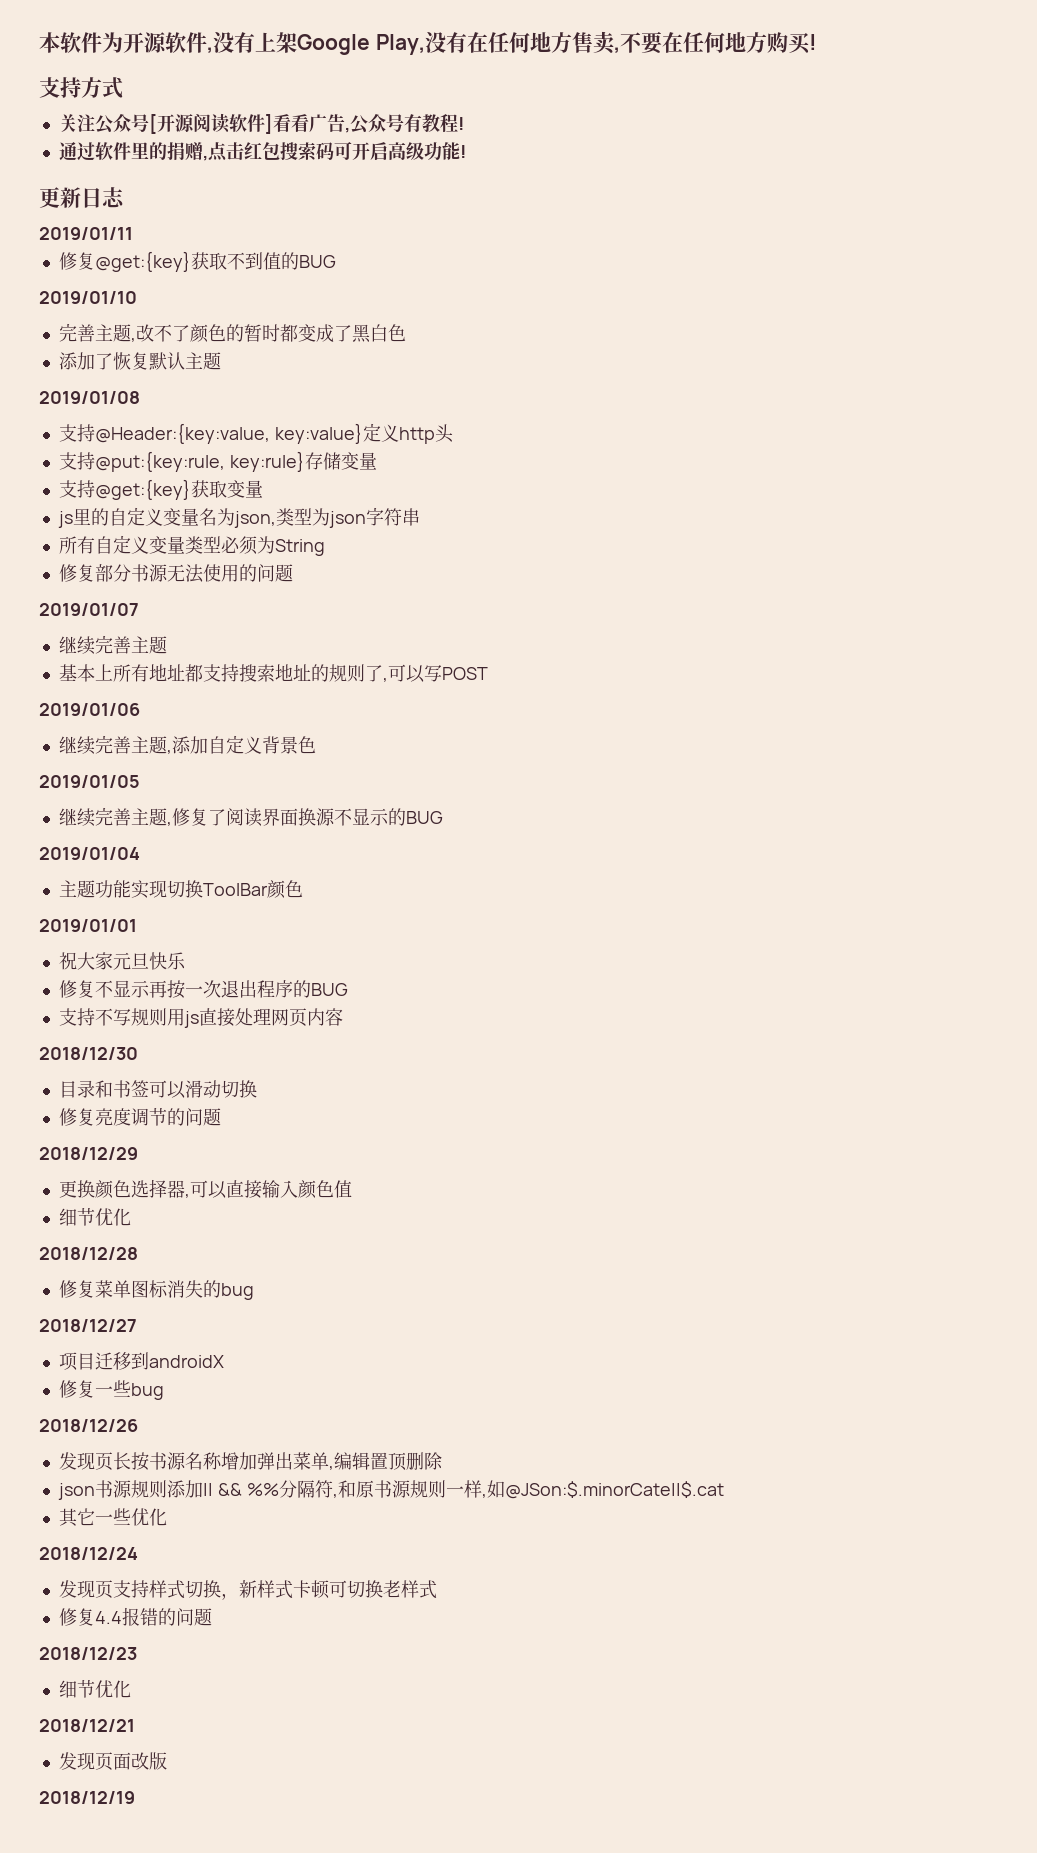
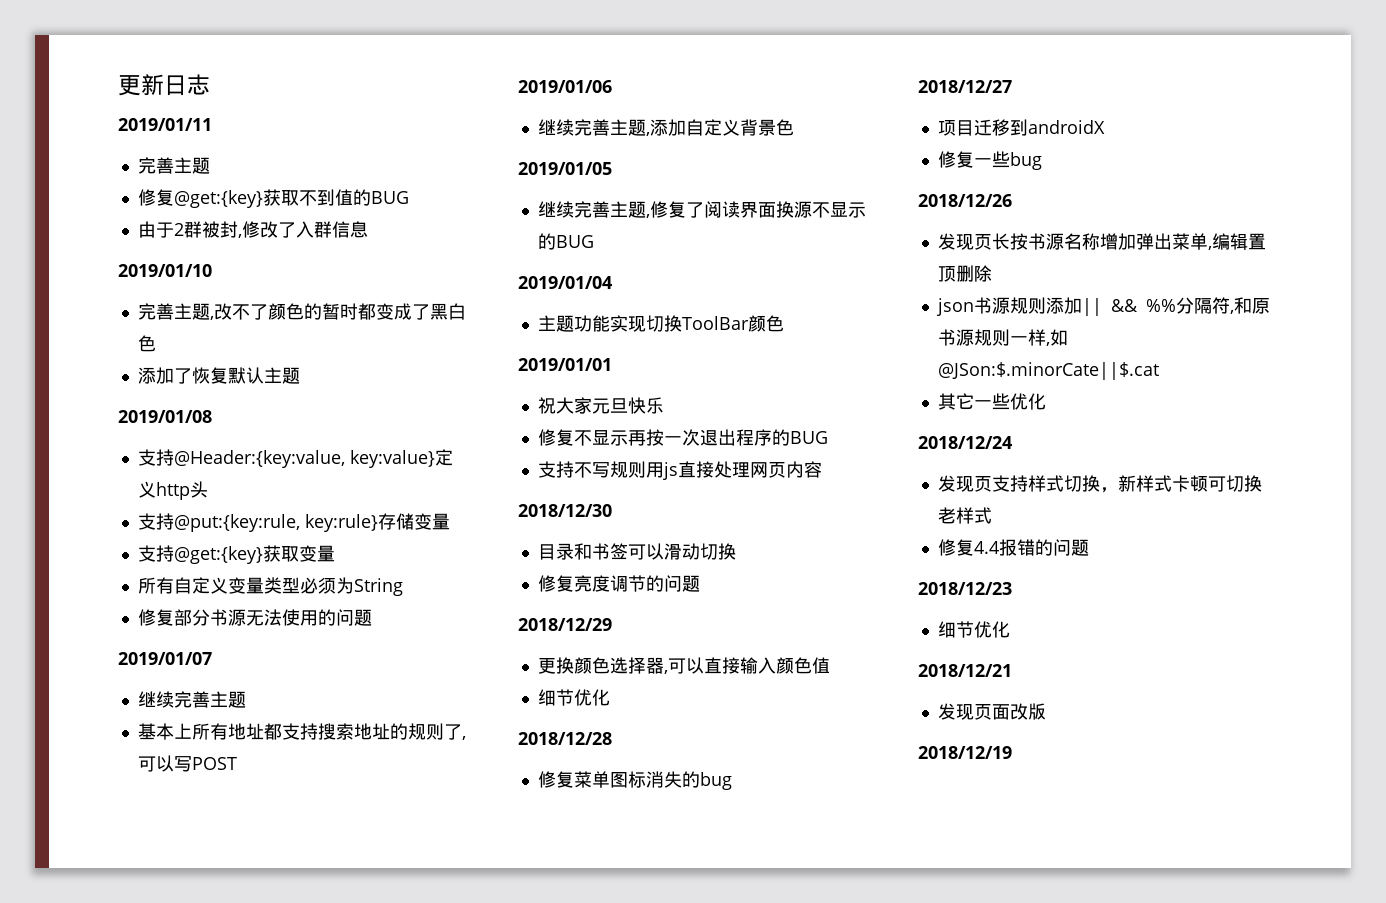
- 本软件为开源软件,没有上架Google Play,没有在任何地方售卖,不要在任何地方购买!
- 支持方式
- 关注公众号[开源阅读软件]看看广告,公众号有教程!
- 通过软件里的捐赠,点击红包搜索码可开启高级功能!
  2019/01/11
+ 完善主题
+ 由于2群被封,修改了入群信息
- js里的自定义变量名为json,类型为json字符串

